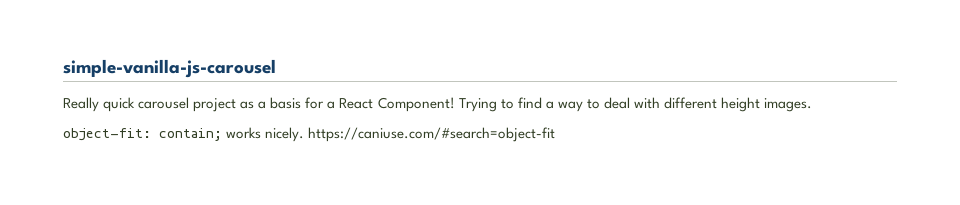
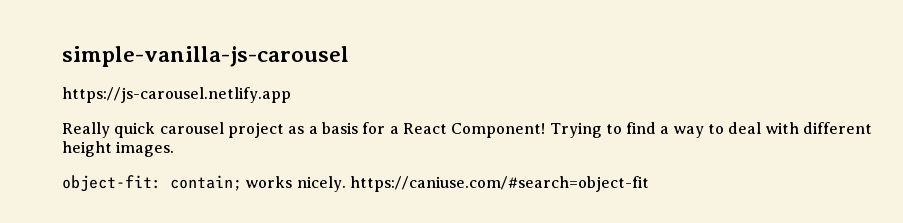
+ https://js-carousel.netlify.app

